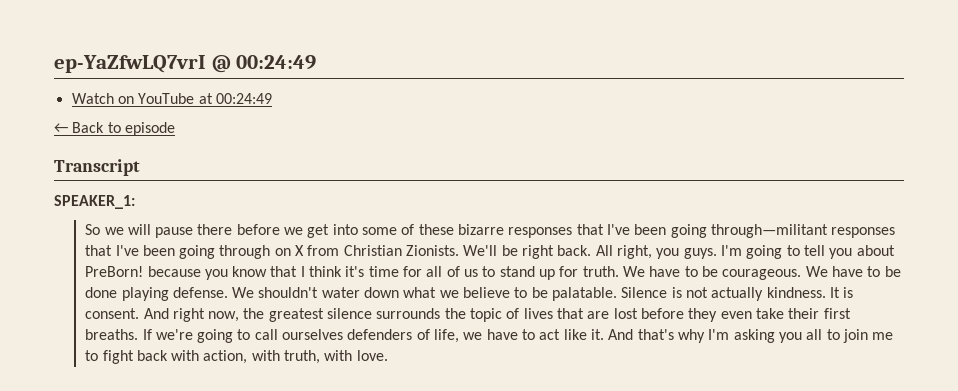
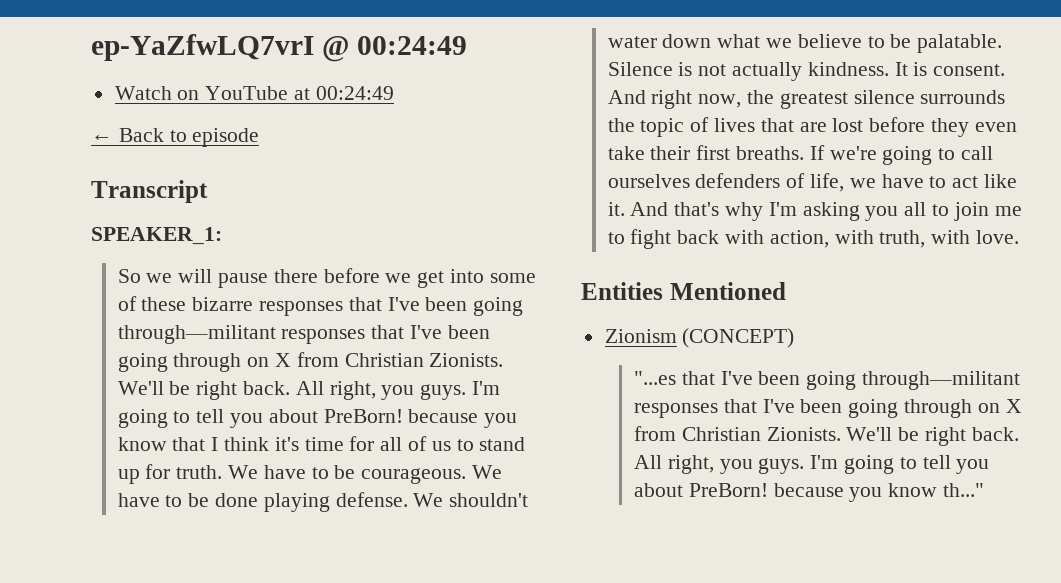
+ Entities Mentioned
+ Zionism (CONCEPT)
+ "...es that I've been going through—militant responses that I've been going through on X from Christian Zionists. We'll be right back. All right, you guys. I'm going to tell you about PreBorn! because you know th..."

